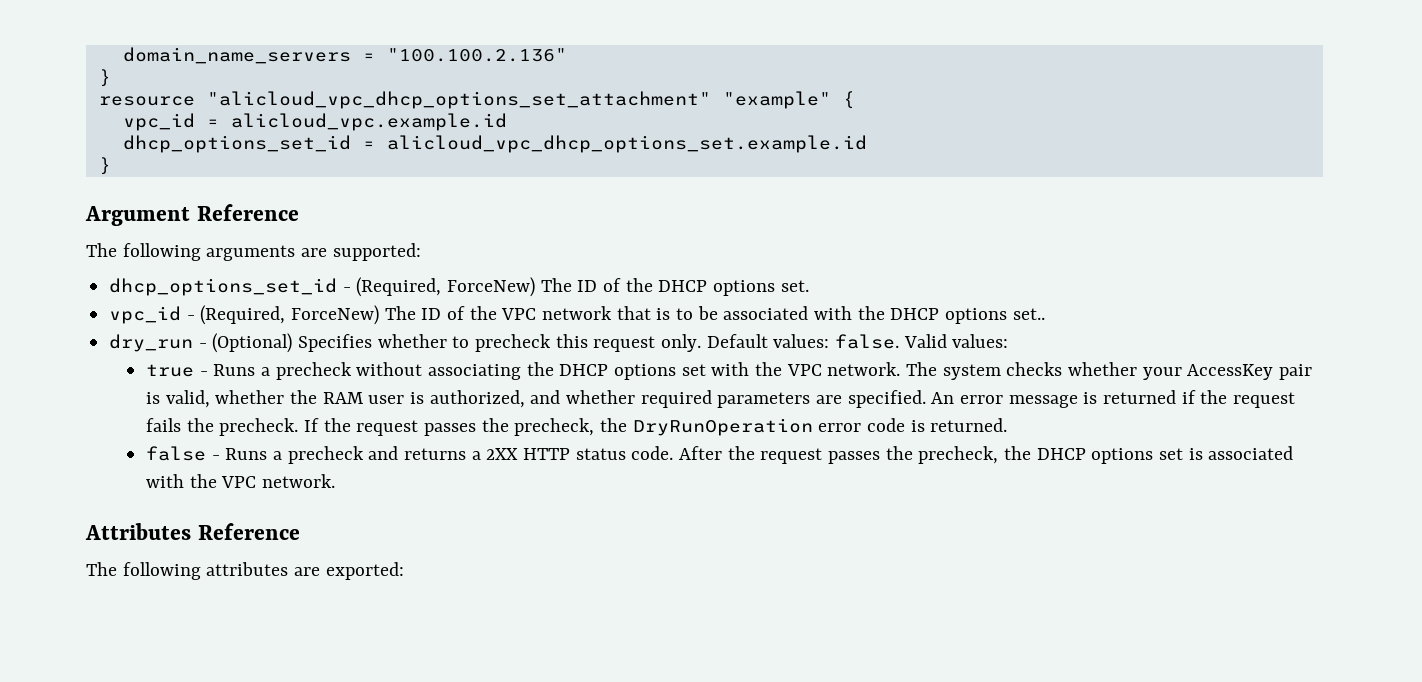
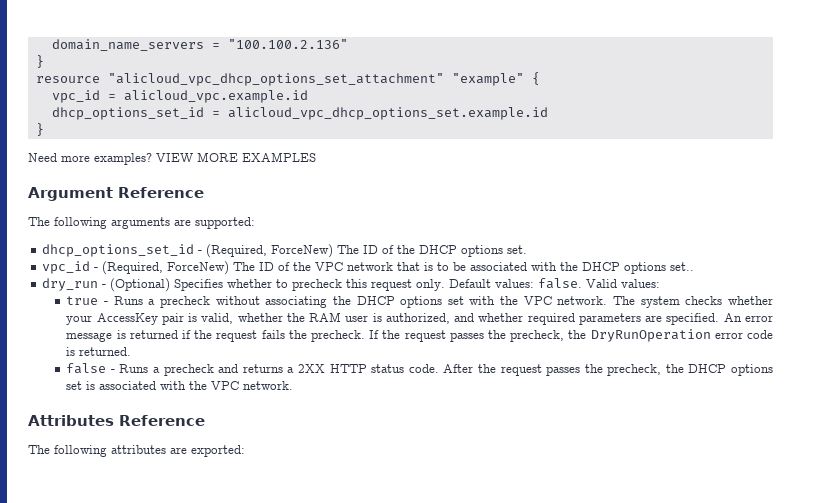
+ Need more examples? VIEW MORE EXAMPLES

